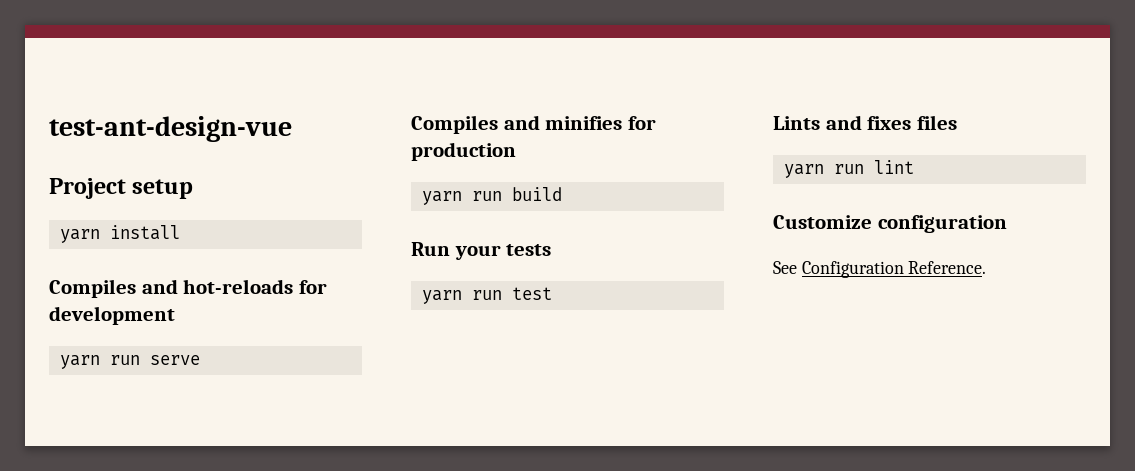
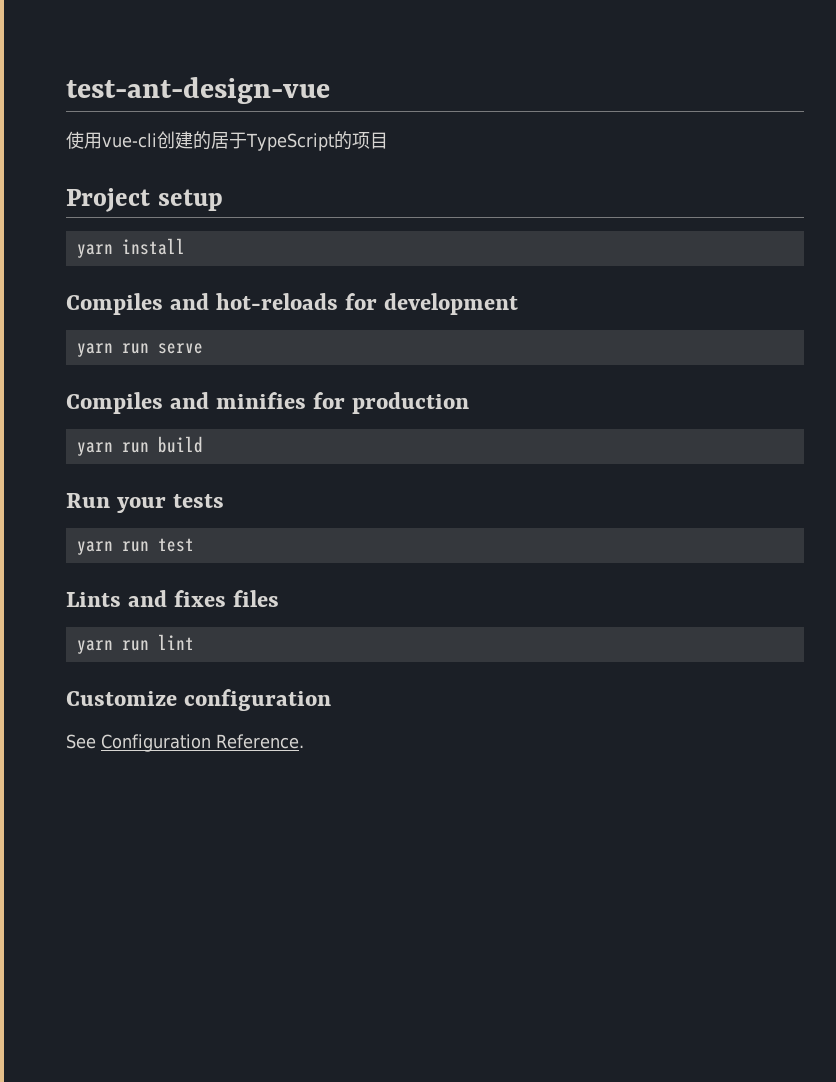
+ 使用vue-cli创建的居于TypeScript的项目

